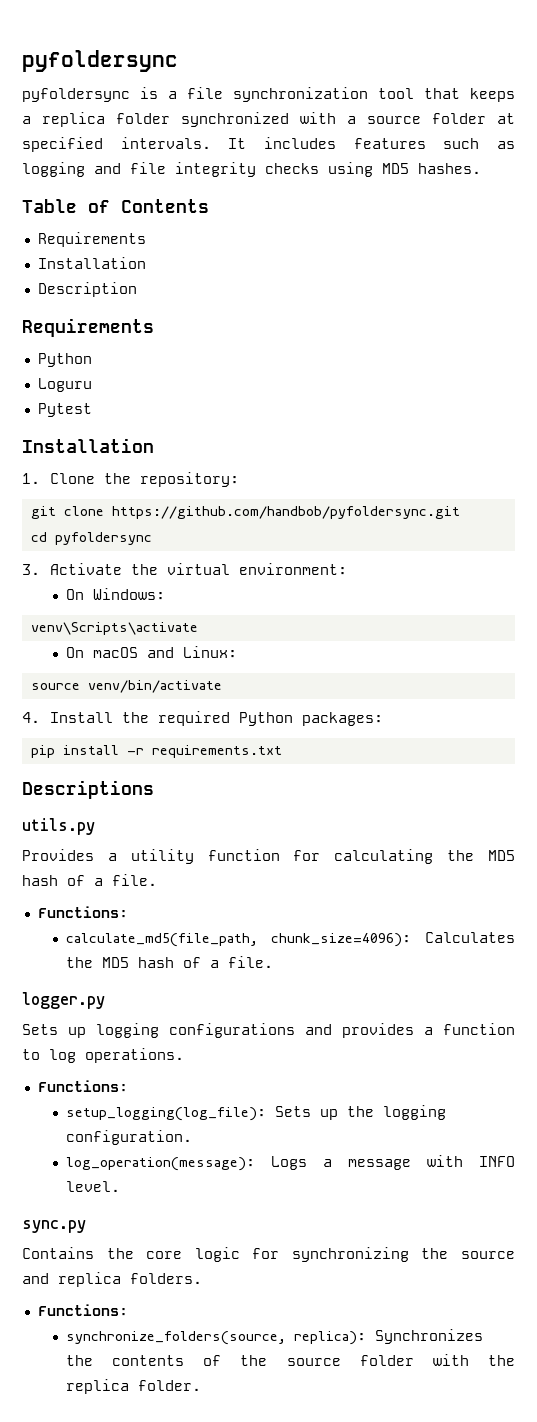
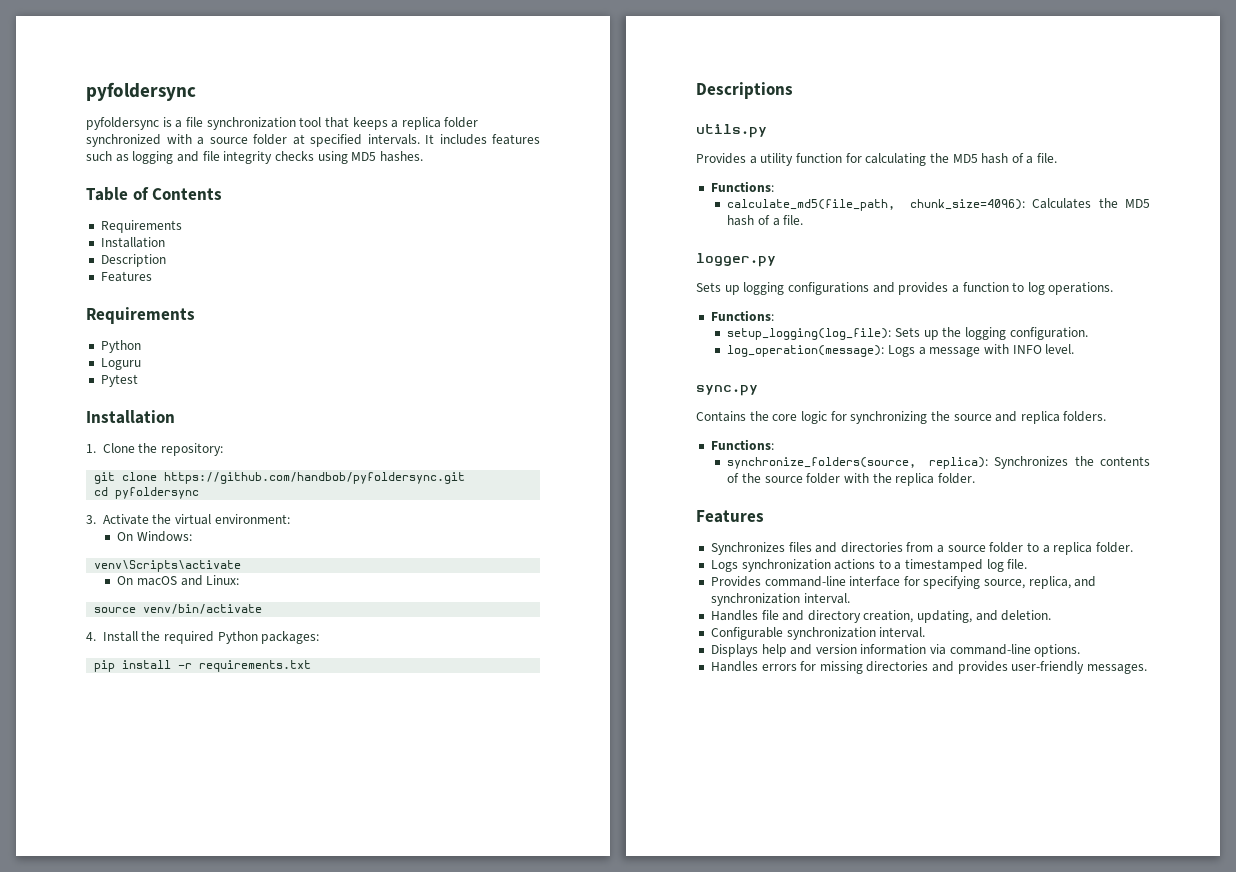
  Description
+ Features
  synchronize_folders(source, replica): Synchronizes the contents of the source folder with the replica folder.
+ Features
+ Synchronizes files and directories from a source folder to a replica folder.
+ Logs synchronization actions to a timestamped log file.
+ Provides command-line interface for specifying source, replica, and synchronization interval.
+ Handles file and directory creation, updating, and deletion.
+ Configurable synchronization interval.
+ Displays help and version information via command-line options.
+ Handles errors for missing directories and provides user-friendly messages.

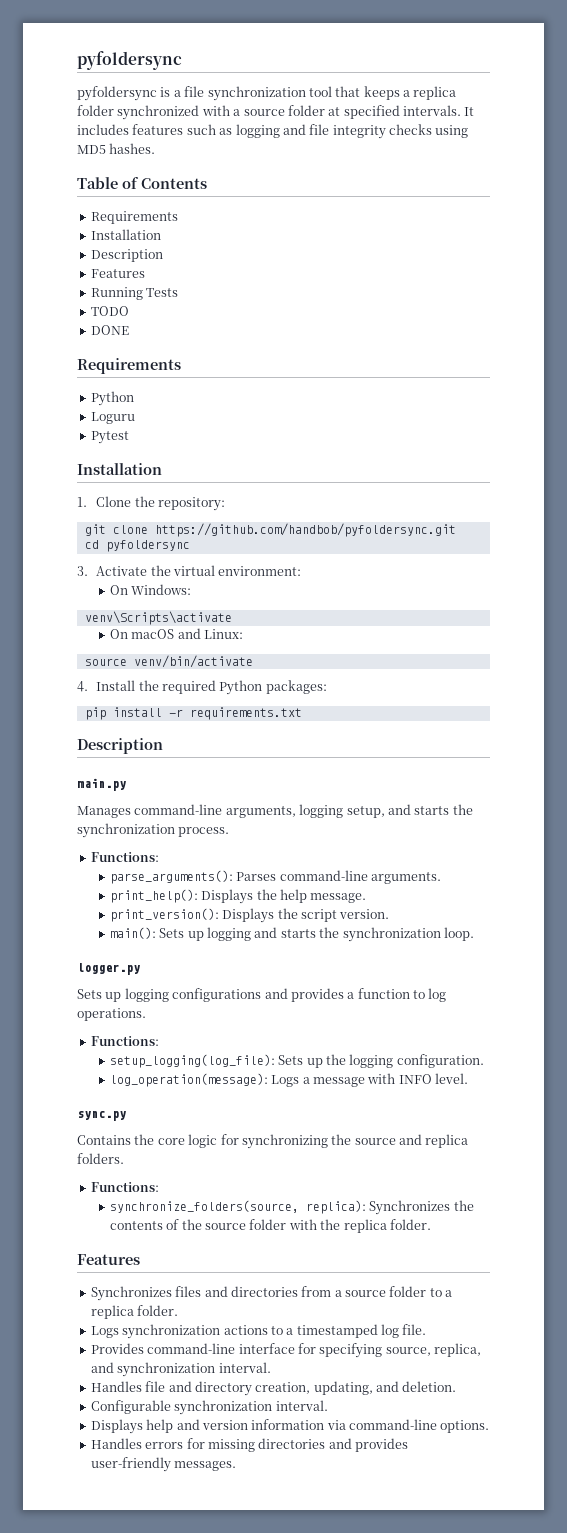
+ Running Tests
+ TODO
+ DONE
  pip install -r requirements.txt
- Descriptions
- utils.py
- Provides a utility function for calculating the MD5 hash of a file.
+ Description
+ main.py
+ Manages command-line arguments, logging setup, and starts the synchronization process.
  Functions:
- calculate_md5(file_path, chunk_size=4096): Calculates the MD5 hash of a file.
+ parse_arguments(): Parses command-line arguments.
+ print_help(): Displays the help message.
+ print_version(): Displays the script version.
+ main(): Sets up logging and starts the synchronization loop.

